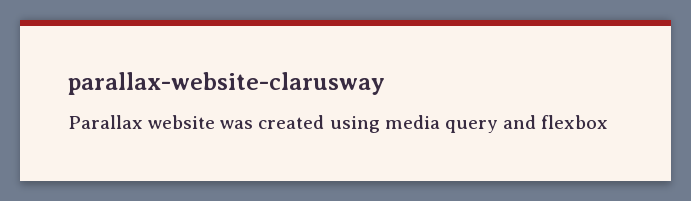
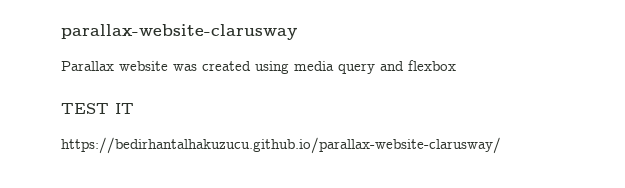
+ TEST IT
+ https://bedirhantalhakuzucu.github.io/parallax-website-clarusway/

